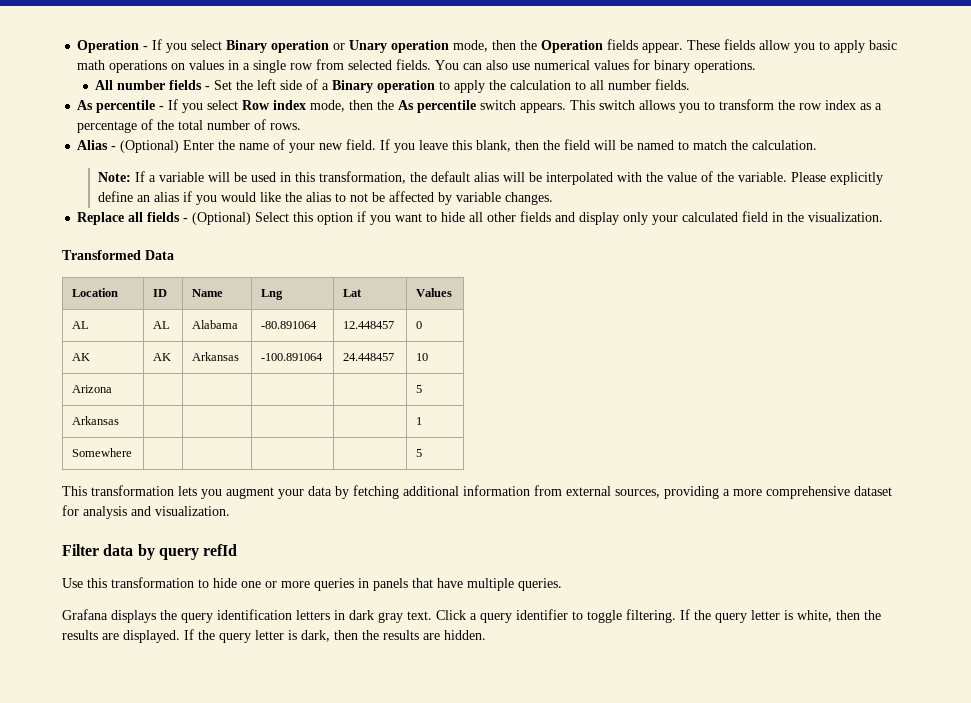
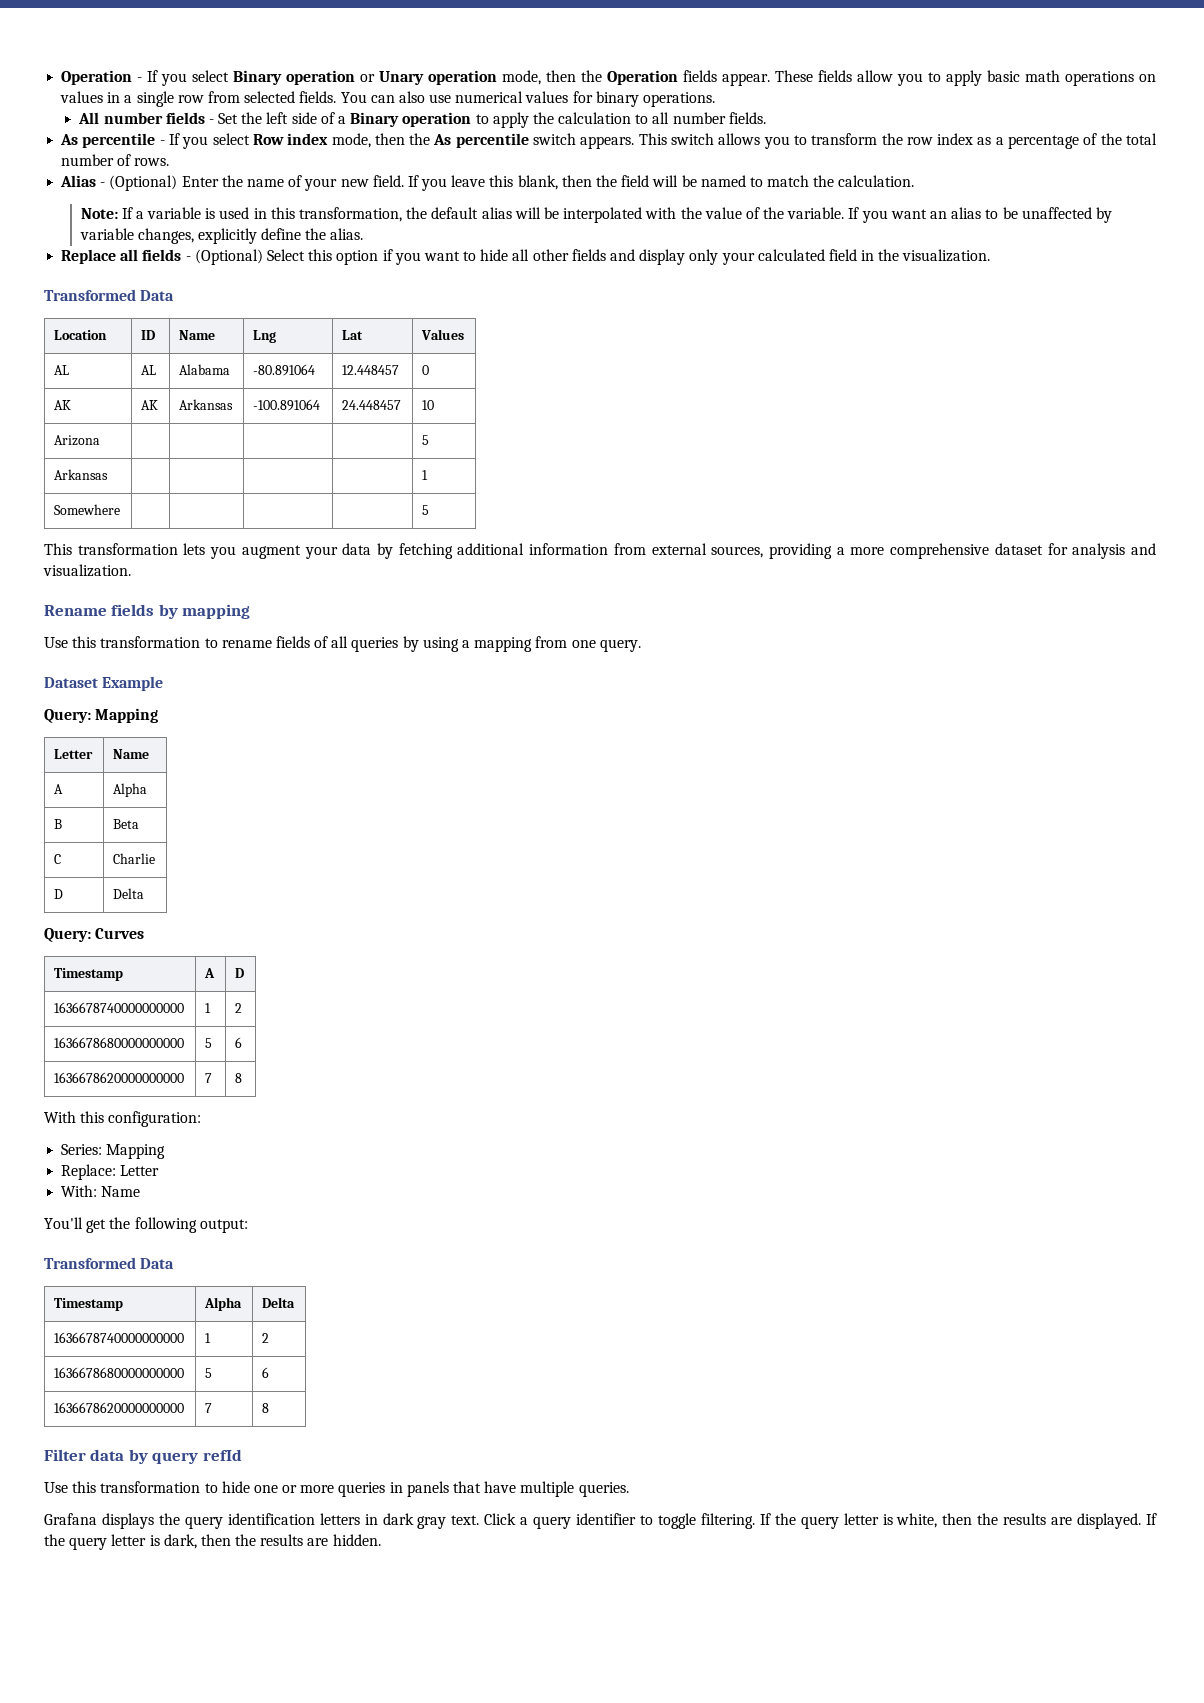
- Note: If a variable will be used in this transformation, the default alias will be interpolated with the value of the variable.
+ Note: If a variable is used in this transformation, the default alias will be interpolated with the value of the variable.
- Please explicitly define an alias if you would like the alias to not be affected by variable changes.
+ If you want an alias to be unaffected by variable changes, explicitly define the alias.
+ Rename fields by mapping
+ Use this transformation to rename fields of all queries by using a mapping from one query.
+ Dataset Example
+ Query: Mapping
+ Letter | Name
+ A | Alpha
+ B | Beta
+ C | Charlie
+ D | Delta
+ Query: Curves
+ Timestamp | A | D
+ 1636678740000000000 | 1 | 2
+ 1636678680000000000 | 5 | 6
+ 1636678620000000000 | 7 | 8
+ With this configuration:
+ Series: Mapping
+ Replace: Letter
+ With: Name
+ You'll get the following output:
+ Transformed Data
+ Timestamp | Alpha | Delta
+ 1636678740000000000 | 1 | 2
+ 1636678680000000000 | 5 | 6
+ 1636678620000000000 | 7 | 8

